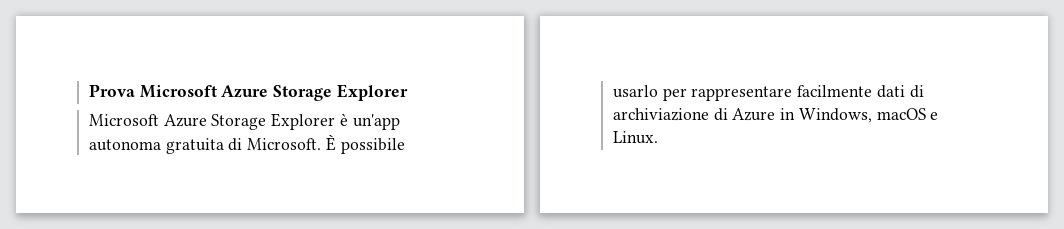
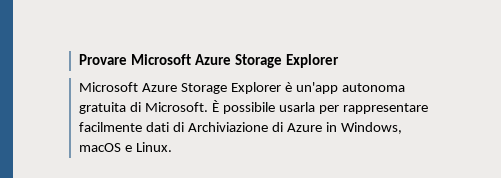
- Prova Microsoft Azure Storage Explorer
+ Provare Microsoft Azure Storage Explorer
- È possibile usarlo per rappresentare facilmente dati di archiviazione di Azure in Windows, macOS e Linux.
+ È possibile usarla per rappresentare facilmente dati di Archiviazione di Azure in Windows, macOS e Linux.

